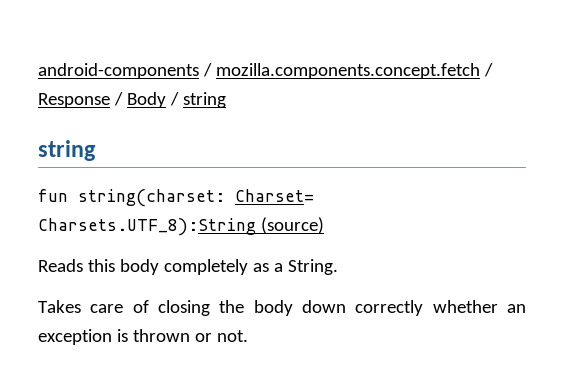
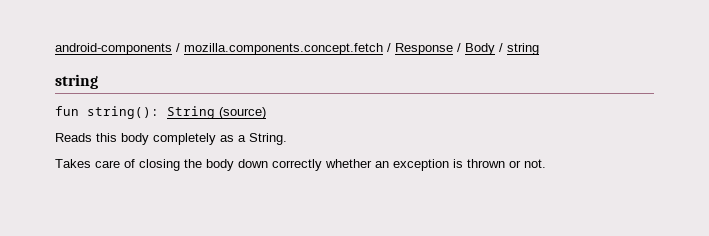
- fun string(charset: Charset= Charsets.UTF_8):String (source)
+ fun string(): String (source)

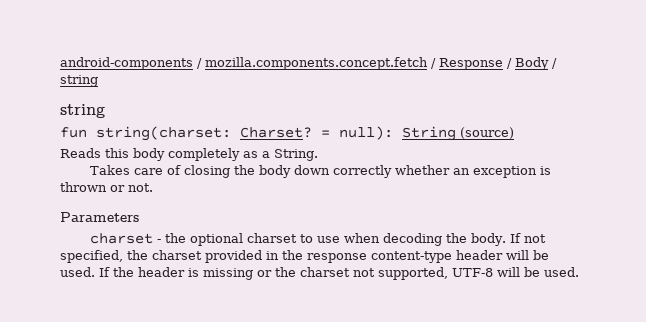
- fun string(): String (source)
+ fun string(charset: Charset? = null): String (source)
+ Parameters
+ charset - the optional charset to use when decoding the body. If not specified, the charset provided in the response content-type header will be used. If the header is missing or the charset not supported, UTF-8 will be used.

